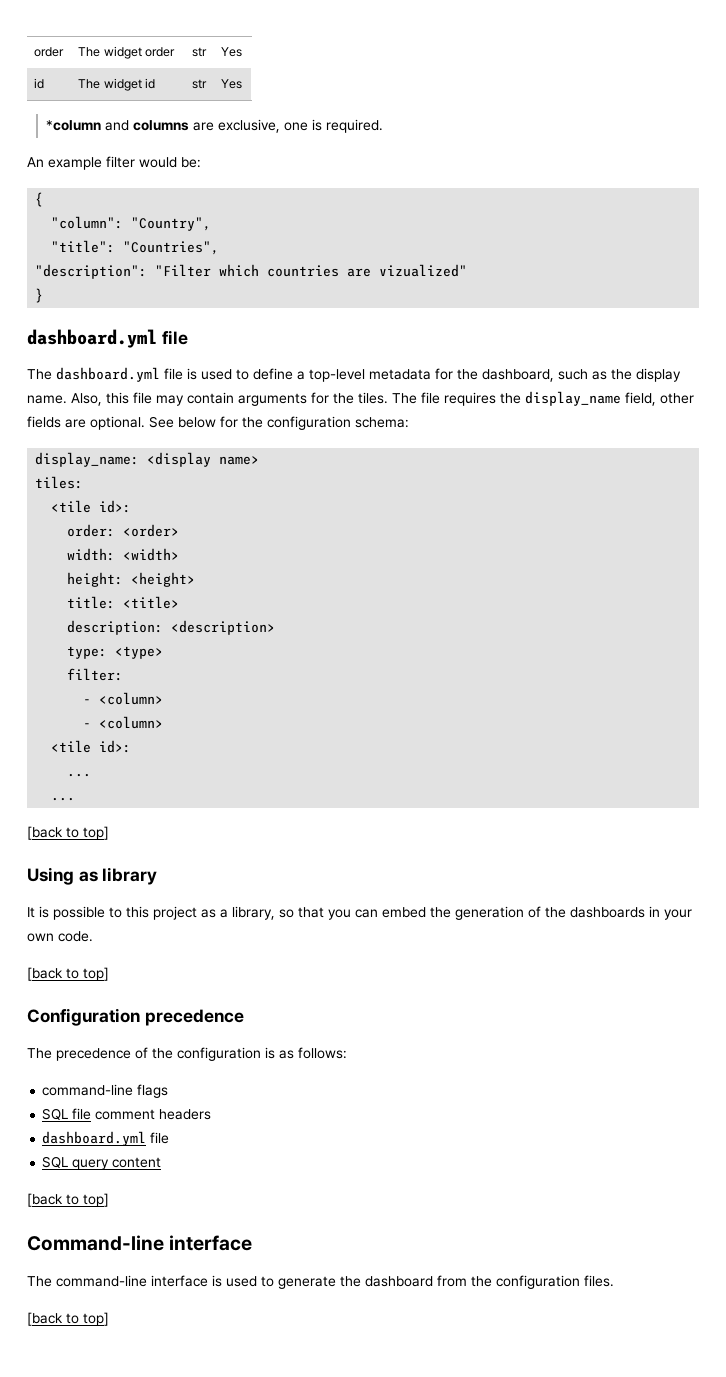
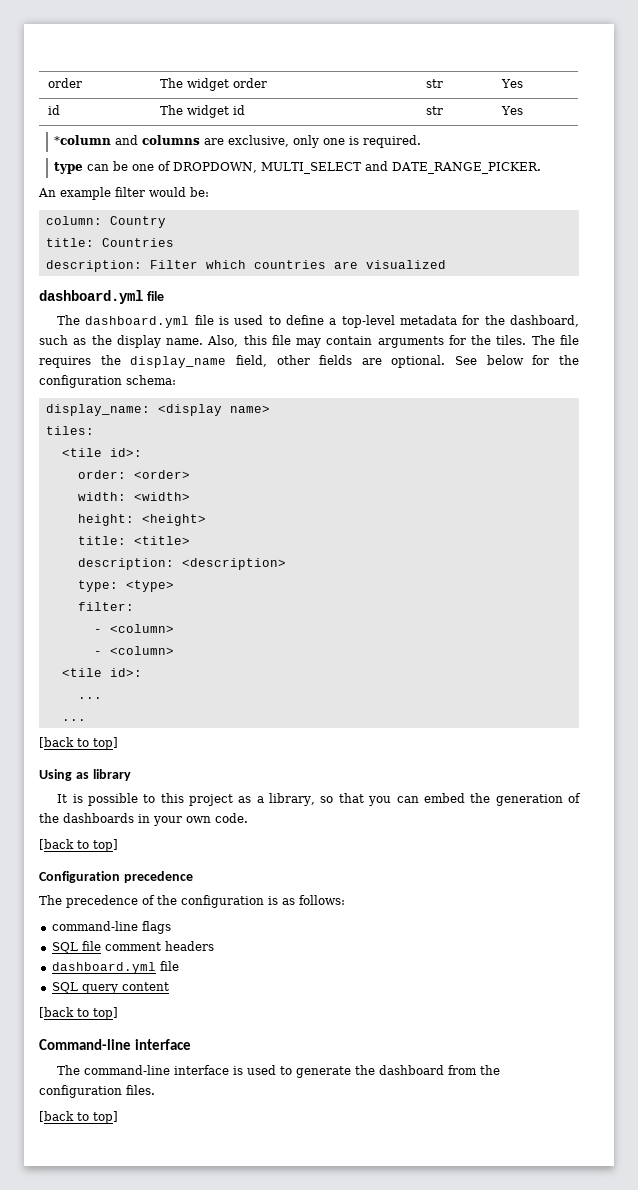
- *column and columns are exclusive, one is required.
+ *column and columns are exclusive, only one is required.
+ type can be one of DROPDOWN, MULTI_SELECT and DATE_RANGE_PICKER.
- {
- "column": "Country",
- "title": "Countries",
- "description": "Filter which countries are vizualized"
- }
+ column: Country
+ title: Countries
+ description: Filter which countries are visualized

